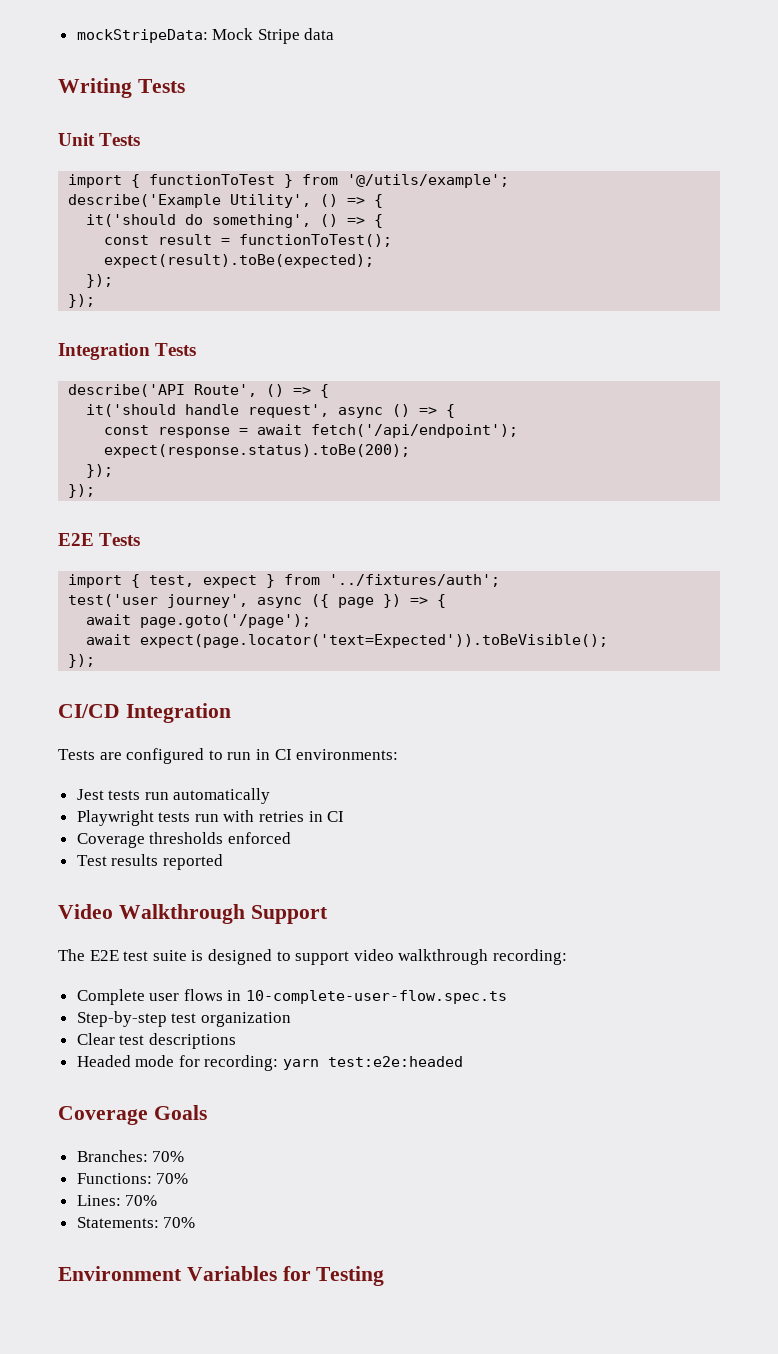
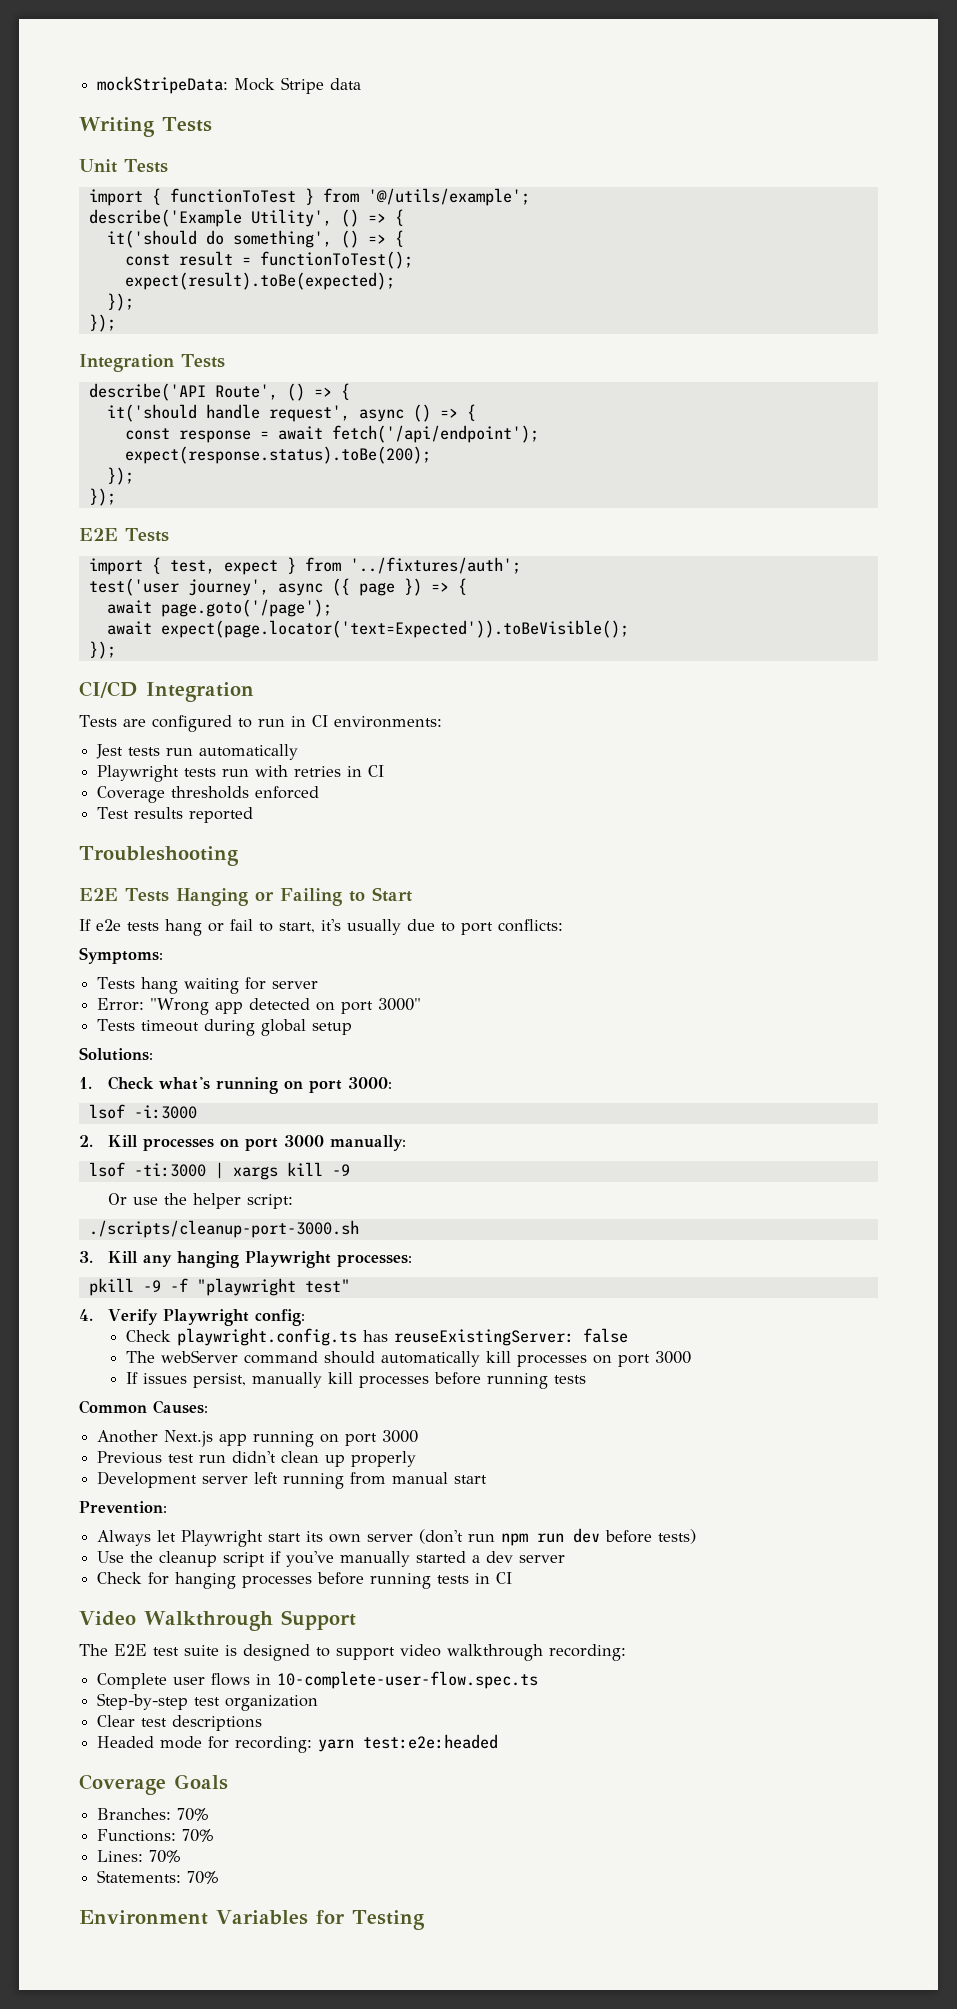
+ Troubleshooting
+ E2E Tests Hanging or Failing to Start
+ If e2e tests hang or fail to start, it's usually due to port conflicts:
+ Symptoms:
+ Tests hang waiting for server
+ Error: "Wrong app detected on port 3000"
+ Tests timeout during global setup
+ Solutions:
+ 1. Check what's running on port 3000:
+ lsof -i:3000
+ 2. Kill processes on port 3000 manually:
+ lsof -ti:3000 | xargs kill -9
+ Or use the helper script:
+ ./scripts/cleanup-port-3000.sh
+ 3. Kill any hanging Playwright processes:
+ pkill -9 -f "playwright test"
+ 4. Verify Playwright config:
+ Check playwright.config.ts has reuseExistingServer: false
+ The webServer command should automatically kill processes on port 3000
+ If issues persist, manually kill processes before running tests
+ Common Causes:
+ Another Next.js app running on port 3000
+ Previous test run didn't clean up properly
+ Development server left running from manual start
+ Prevention:
+ Always let Playwright start its own server (don't run npm run dev before tests)
+ Use the cleanup script if you've manually started a dev server
+ Check for hanging processes before running tests in CI

